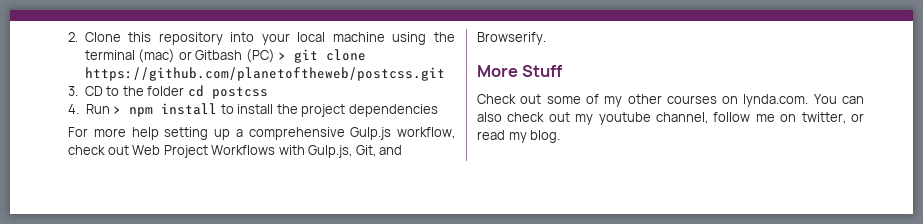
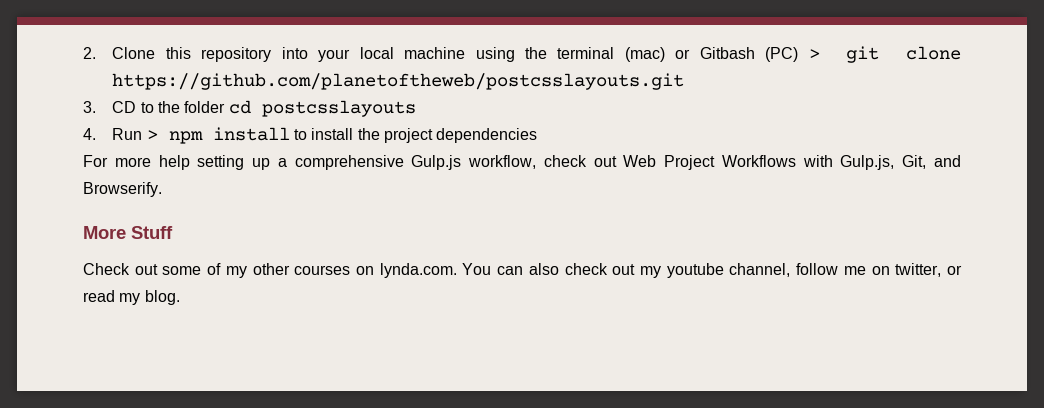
- 2. Clone this repository into your local machine using the terminal (mac) or Gitbash (PC) > git clone https://github.com/planetoftheweb/postcss.git
+ 2. Clone this repository into your local machine using the terminal (mac) or Gitbash (PC) > git clone https://github.com/planetoftheweb/postcsslayouts.git
- 3. CD to the folder cd postcss
+ 3. CD to the folder cd postcsslayouts

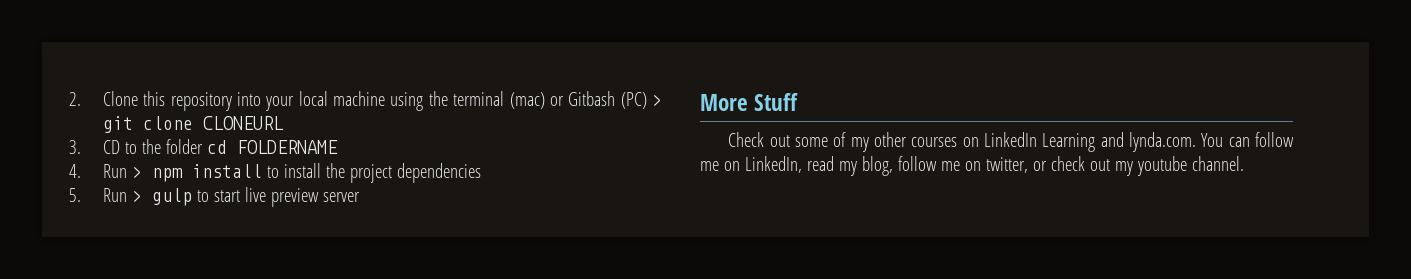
- 2. Clone this repository into your local machine using the terminal (mac) or Gitbash (PC) > git clone https://github.com/planetoftheweb/postcsslayouts.git
+ 2. Clone this repository into your local machine using the terminal (mac) or Gitbash (PC) > git clone CLONEURL
- 3. CD to the folder cd postcsslayouts
+ 3. CD to the folder cd FOLDERNAME
- For more help setting up a comprehensive Gulp.js workflow, check out Web Project Workflows with Gulp.js, Git, and Browserify.
+ 5. Run > gulp to start live preview server
- Check out some of my other courses on lynda.com. You can also check out my youtube channel, follow me on twitter, or read my blog.
+ Check out some of my other courses on LinkedIn Learning and lynda.com. You can follow me on LinkedIn, read my blog, follow me on twitter, or check out my youtube channel.

